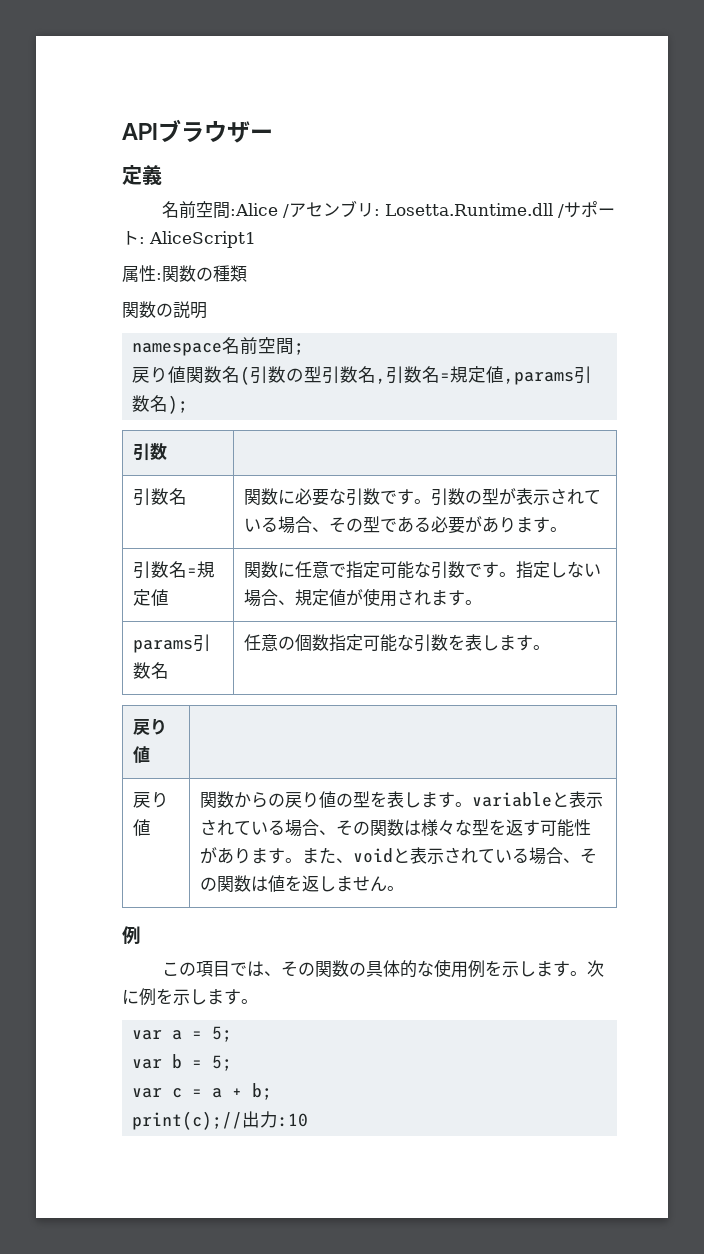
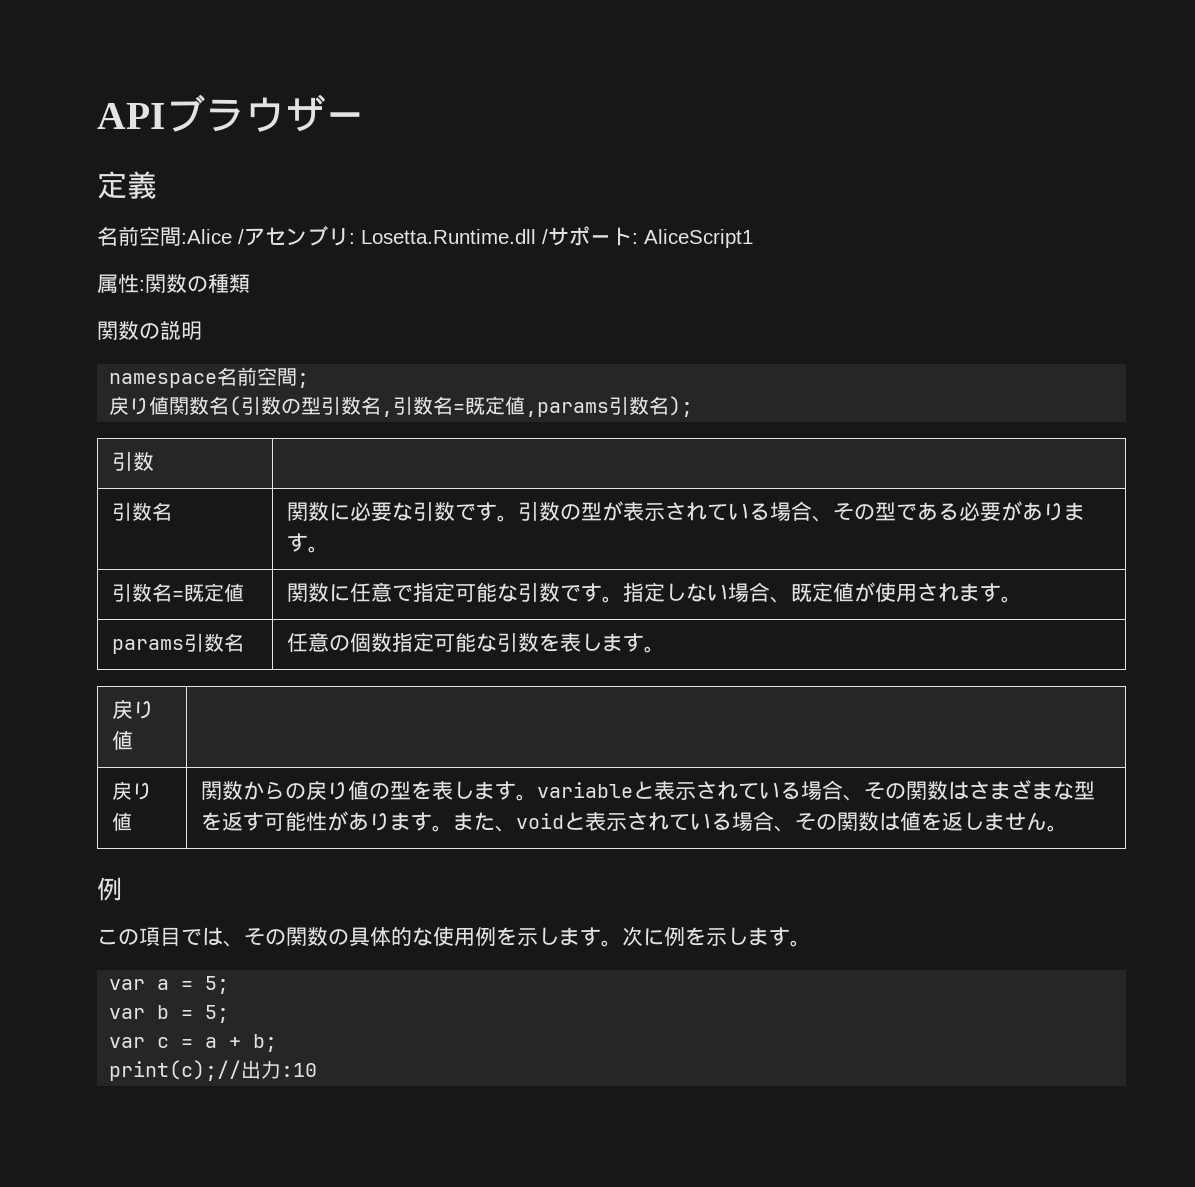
- 戻り値関数名(引数の型引数名,引数名=規定値,params引数名);
+ 戻り値関数名(引数の型引数名,引数名=既定値,params引数名);
- 引数名=規定値 | 関数に任意で指定可能な引数です。指定しない場合、規定値が使用されます。
+ 引数名=既定値 | 関数に任意で指定可能な引数です。指定しない場合、既定値が使用されます。
- 関数からの戻り値の型を表します。variableと表示されている場合、その関数は様々な型を返す可能性があります。
+ 関数からの戻り値の型を表します。variableと表示されている場合、その関数はさまざまな型を返す可能性があります。

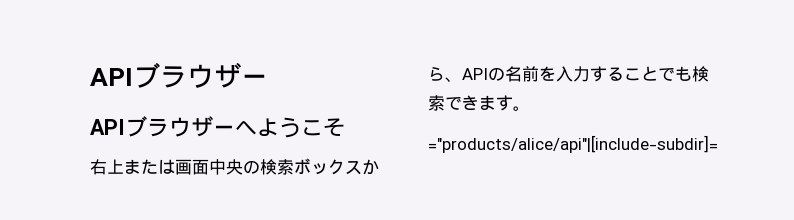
- 定義
- 名前空間:Alice /アセンブリ: Losetta.Runtime.dll /サポート: AliceScript1
- 属性:関数の種類
- 関数の説明
- namespace名前空間;
- 戻り値関数名(引数の型引数名,引数名=既定値,params引数名);
- 引数 |
- 引数名 | 関数に必要な引数です。引数の型が表示されている場合、その型である必要があります。
- 引数名=既定値 | 関数に任意で指定可能な引数です。指定しない場合、既定値が使用されます。
- params引数名 | 任意の個数指定可能な引数を表します。
- 戻り値 |
- 戻り値 | 関数からの戻り値の型を表します。variableと表示されている場合、その関数はさまざまな型を返す可能性があります。また、voidと表示されている場合、その関数は値を返しません。
- 例
- この項目では、その関数の具体的な使用例を示します。次に例を示します。
- var a = 5;
- var b = 5;
- var c = a + b;
- print(c);//出力:10
+ APIブラウザーへようこそ
+ 右上または画面中央の検索ボックスから、APIの名前を入力することでも検索できます。
+ ="products/alice/api"|[include-subdir]=

